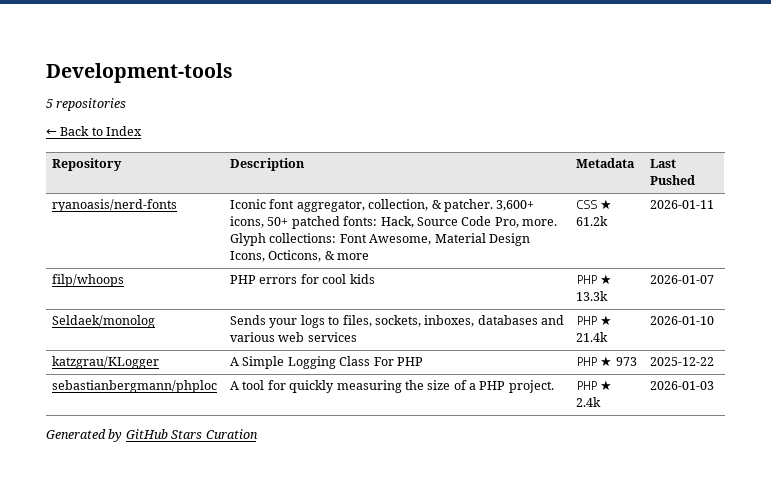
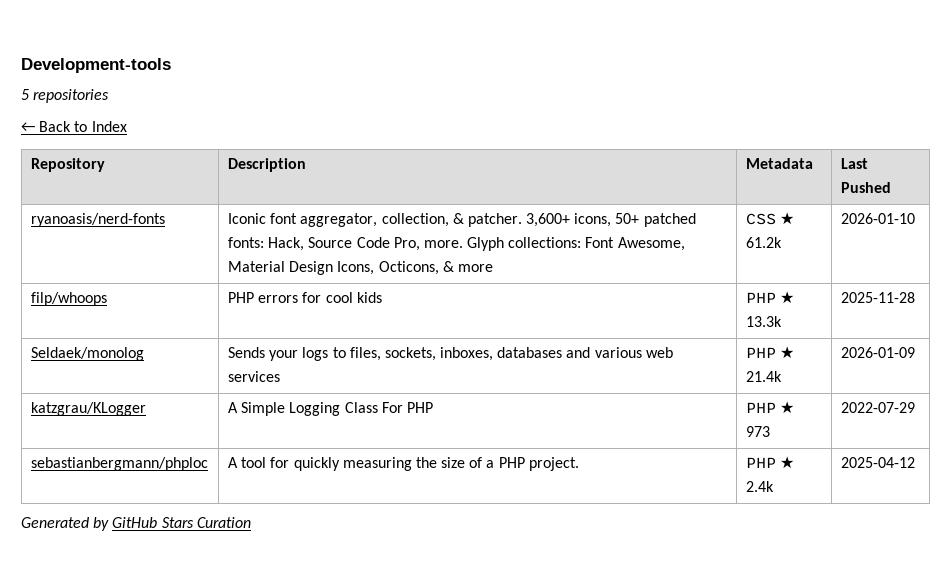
- ryanoasis/nerd-fonts | Iconic font aggregator, collection, & patcher. 3,600+ icons, 50+ patched fonts: Hack, Source Code Pro, more. Glyph collections: Font Awesome, Material Design Icons, Octicons, & more | CSS ★ 61.2k | 2026-01-11
+ ryanoasis/nerd-fonts | Iconic font aggregator, collection, & patcher. 3,600+ icons, 50+ patched fonts: Hack, Source Code Pro, more. Glyph collections: Font Awesome, Material Design Icons, Octicons, & more | CSS ★ 61.2k | 2026-01-10
- filp/whoops | PHP errors for cool kids | PHP ★ 13.3k | 2026-01-07
+ filp/whoops | PHP errors for cool kids | PHP ★ 13.3k | 2025-11-28
- Seldaek/monolog | Sends your logs to files, sockets, inboxes, databases and various web services | PHP ★ 21.4k | 2026-01-10
+ Seldaek/monolog | Sends your logs to files, sockets, inboxes, databases and various web services | PHP ★ 21.4k | 2026-01-09
- katzgrau/KLogger | A Simple Logging Class For PHP | PHP ★ 973 | 2025-12-22
+ katzgrau/KLogger | A Simple Logging Class For PHP | PHP ★ 973 | 2022-07-29
- sebastianbergmann/phploc | A tool for quickly measuring the size of a PHP project. | PHP ★ 2.4k | 2026-01-03
+ sebastianbergmann/phploc | A tool for quickly measuring the size of a PHP project. | PHP ★ 2.4k | 2025-04-12

